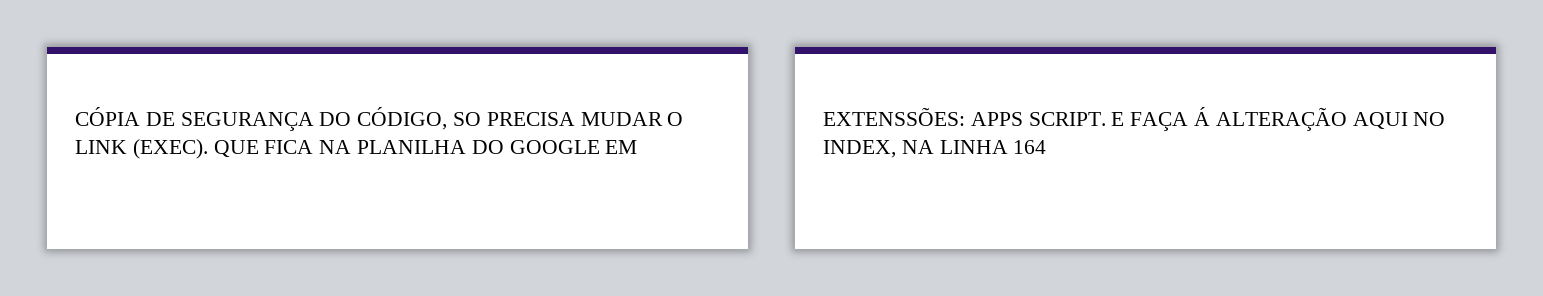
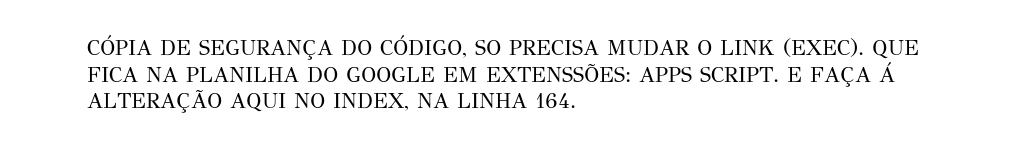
- E FAÇA Á ALTERAÇÃO AQUI NO INDEX, NA LINHA 164
+ E FAÇA Á ALTERAÇÃO AQUI NO INDEX, NA LINHA 164.

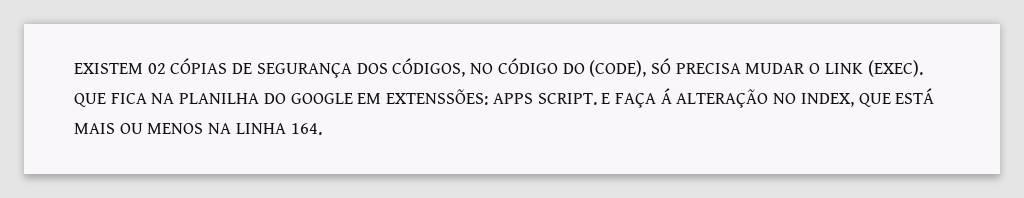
- CÓPIA DE SEGURANÇA DO CÓDIGO, SO PRECISA MUDAR O LINK (EXEC).
+ EXISTEM 02 CÓPIAS DE SEGURANÇA DOS CÓDIGOS, NO CÓDIGO DO (CODE), SÓ PRECISA MUDAR O LINK (EXEC).
- E FAÇA Á ALTERAÇÃO AQUI NO INDEX, NA LINHA 164.
+ E FAÇA Á ALTERAÇÃO NO INDEX, QUE ESTÁ MAIS OU MENOS NA LINHA 164.

